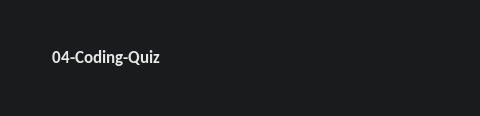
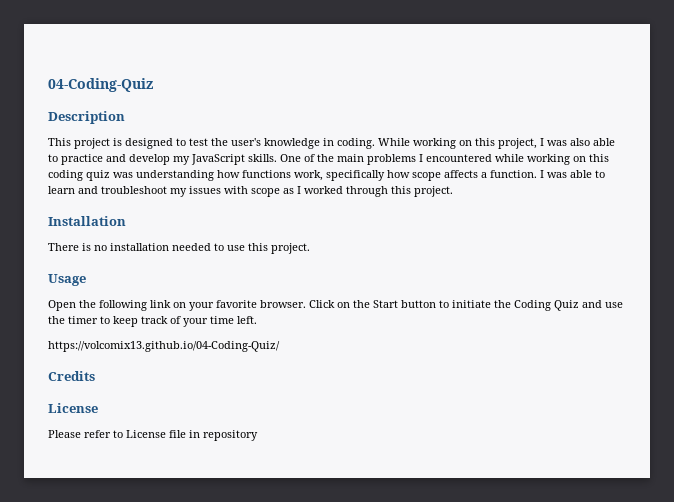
+ Description
+ This project is designed to test the user's knowledge in coding. While working on this project, I was also able to practice and develop my JavaScript skills. One of the main problems I encountered while working on this coding quiz was understanding how functions work, specifically how scope affects a function. I was able to learn and troubleshoot my issues with scope as I worked through this project.
+ Installation
+ There is no installation needed to use this project.
+ Usage
+ Open the following link on your favorite browser. Click on the Start button to initiate the Coding Quiz and use the timer to keep track of your time left.
+ https://volcomix13.github.io/04-Coding-Quiz/
+ Credits
+ License
+ Please refer to License file in repository

